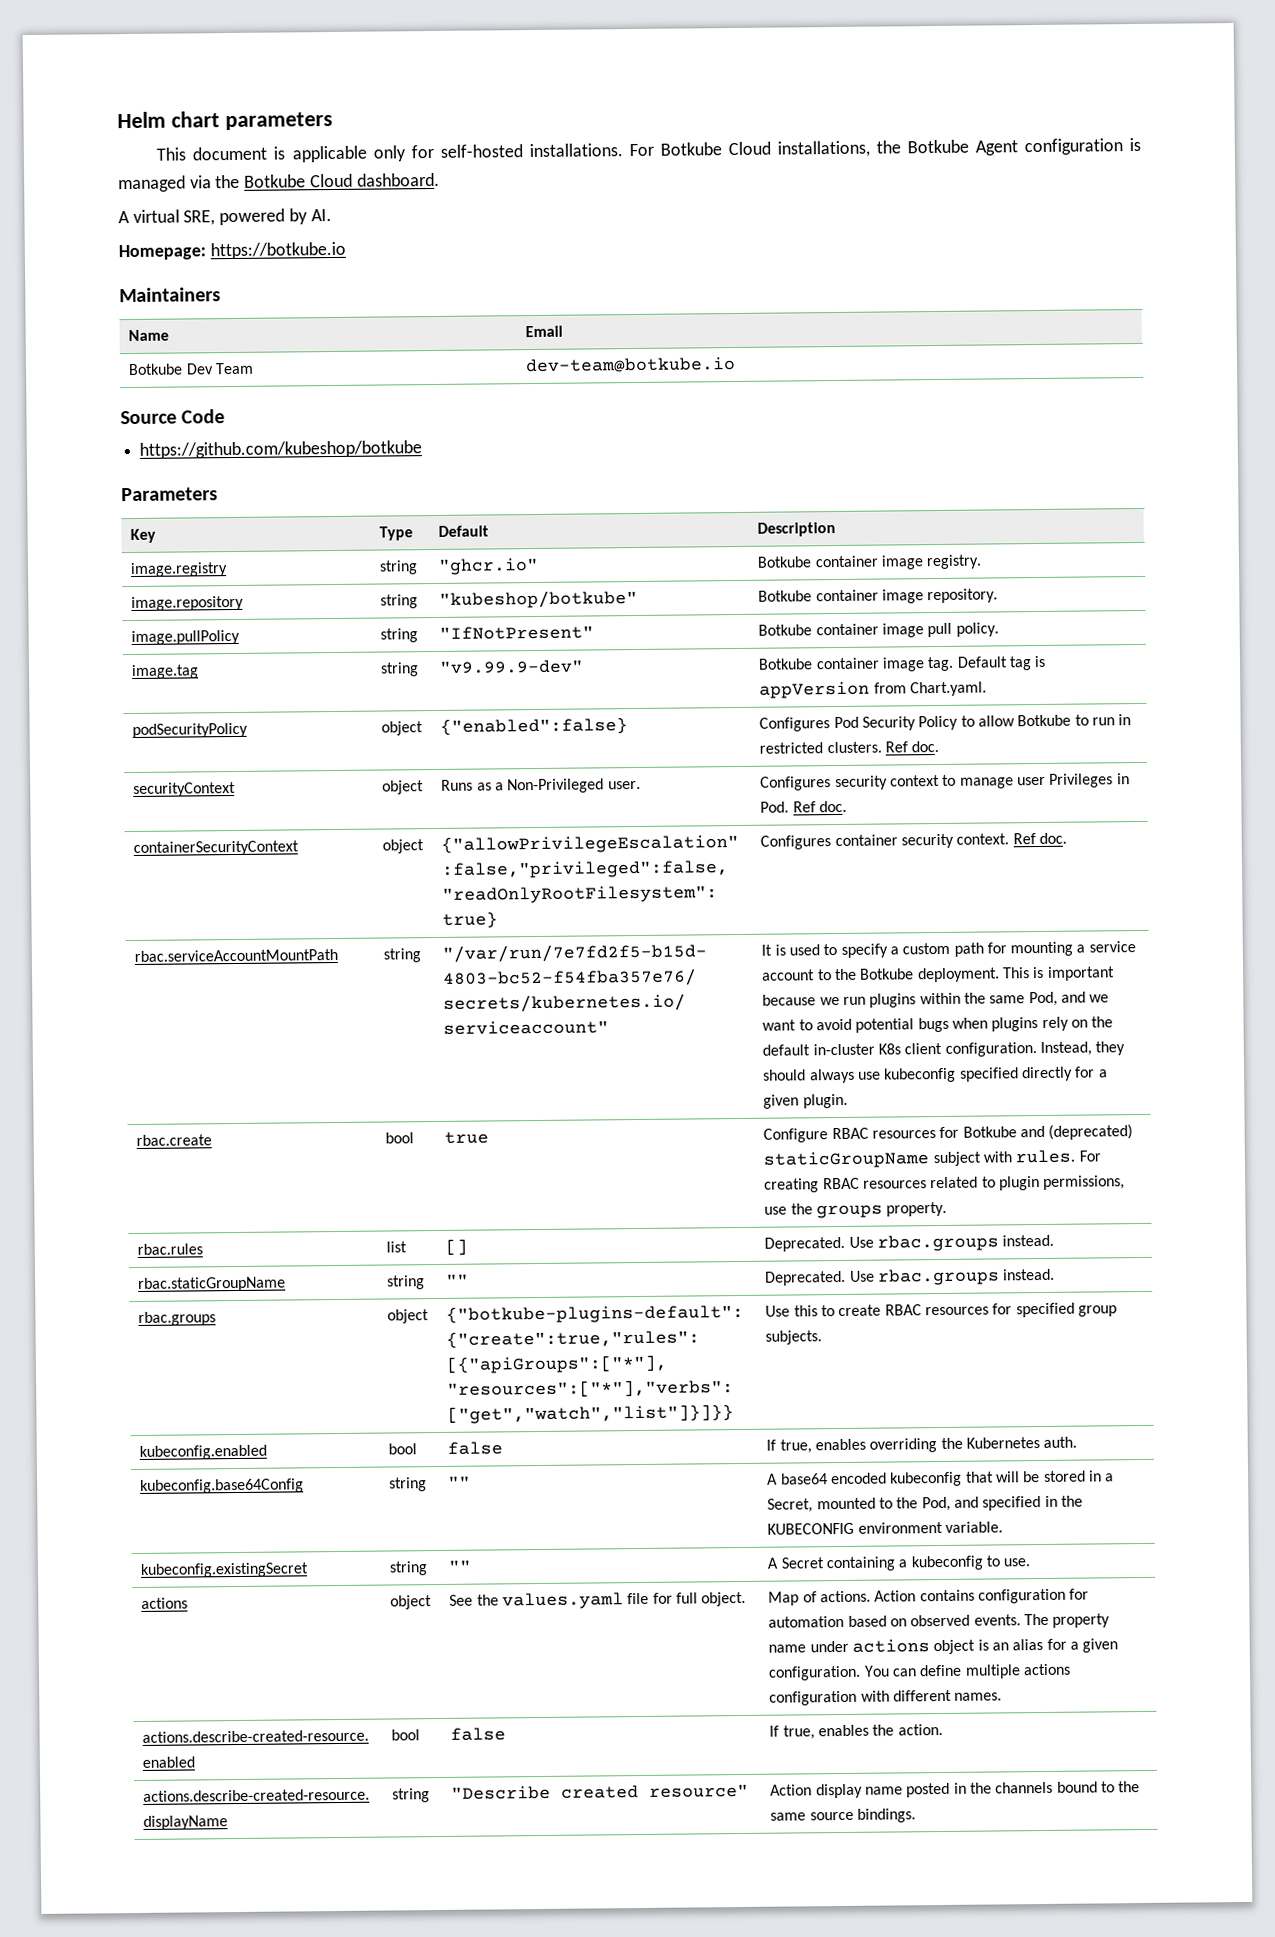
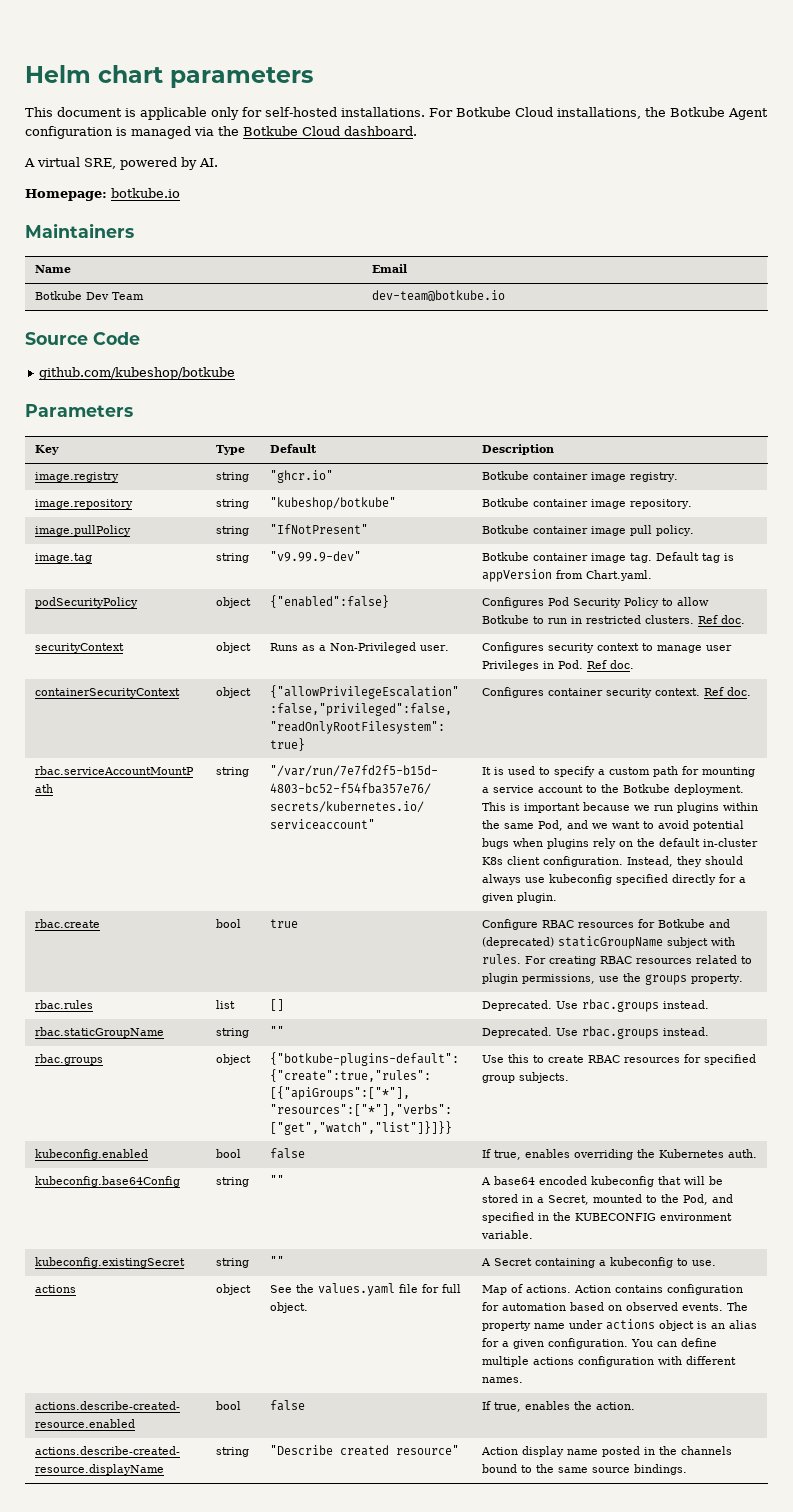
- Homepage: https://botkube.io
+ Homepage: botkube.io
- https://github.com/kubeshop/botkube
+ github.com/kubeshop/botkube

